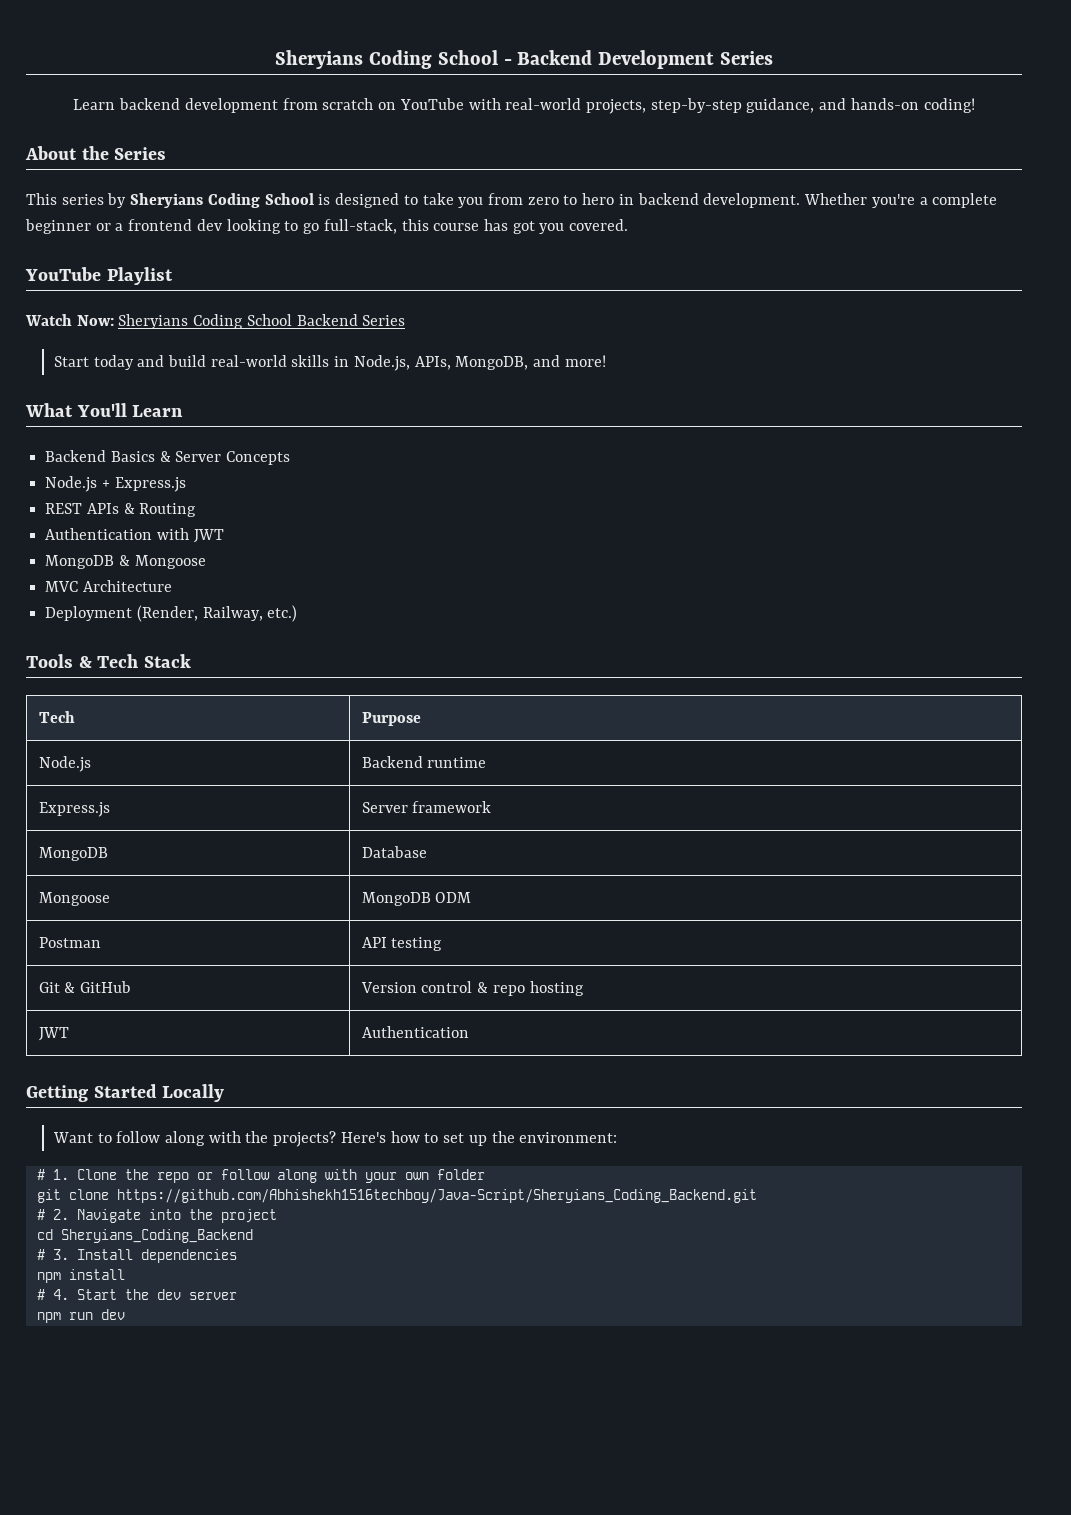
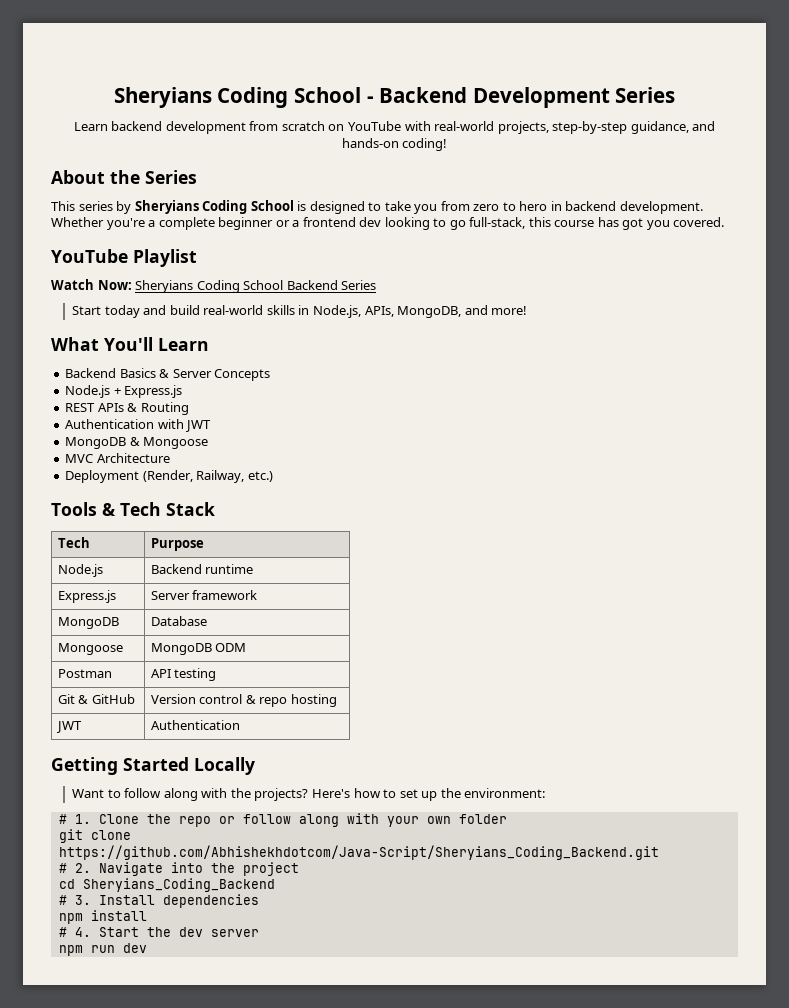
- git clone https://github.com/Abhishekh1516techboy/Java-Script/Sheryians_Coding_Backend.git
+ git clone https://github.com/Abhishekhdotcom/Java-Script/Sheryians_Coding_Backend.git

